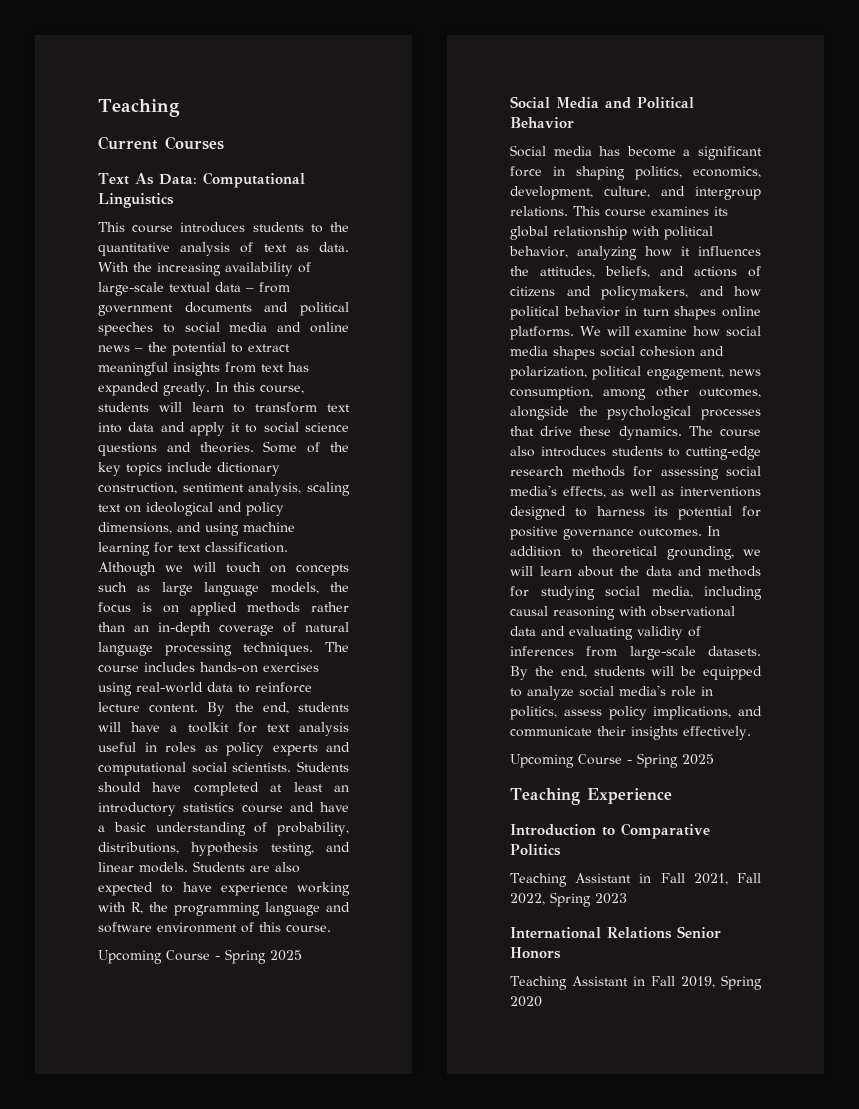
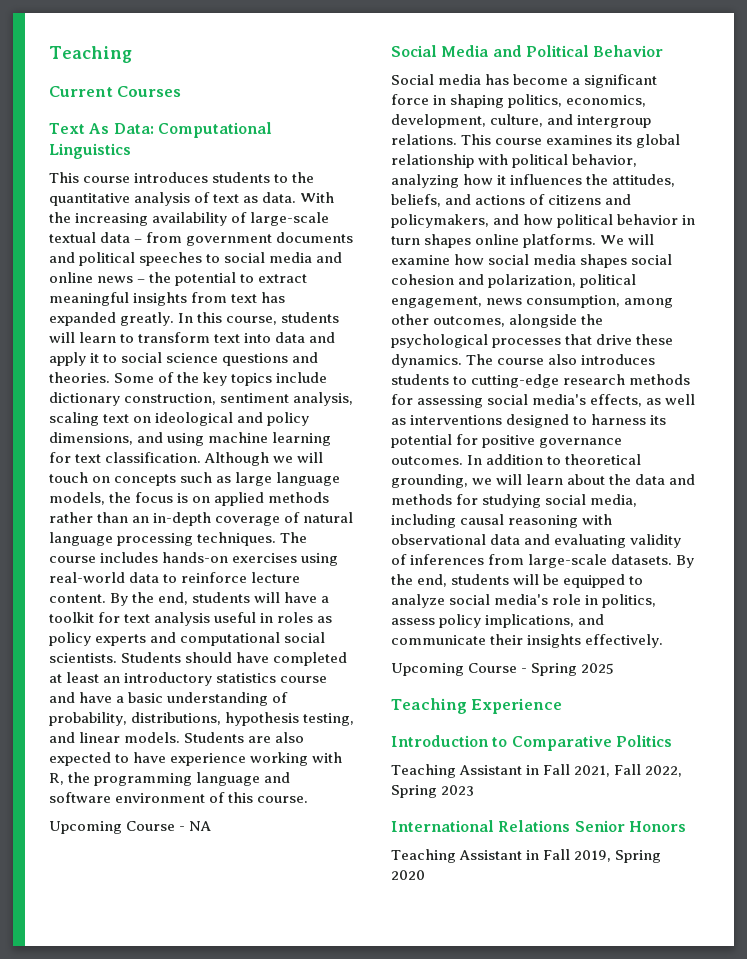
  Students are also expected to have experience working with R, the programming language and software environment of this course.
- Upcoming Course - Spring 2025
+ Upcoming Course - NA

